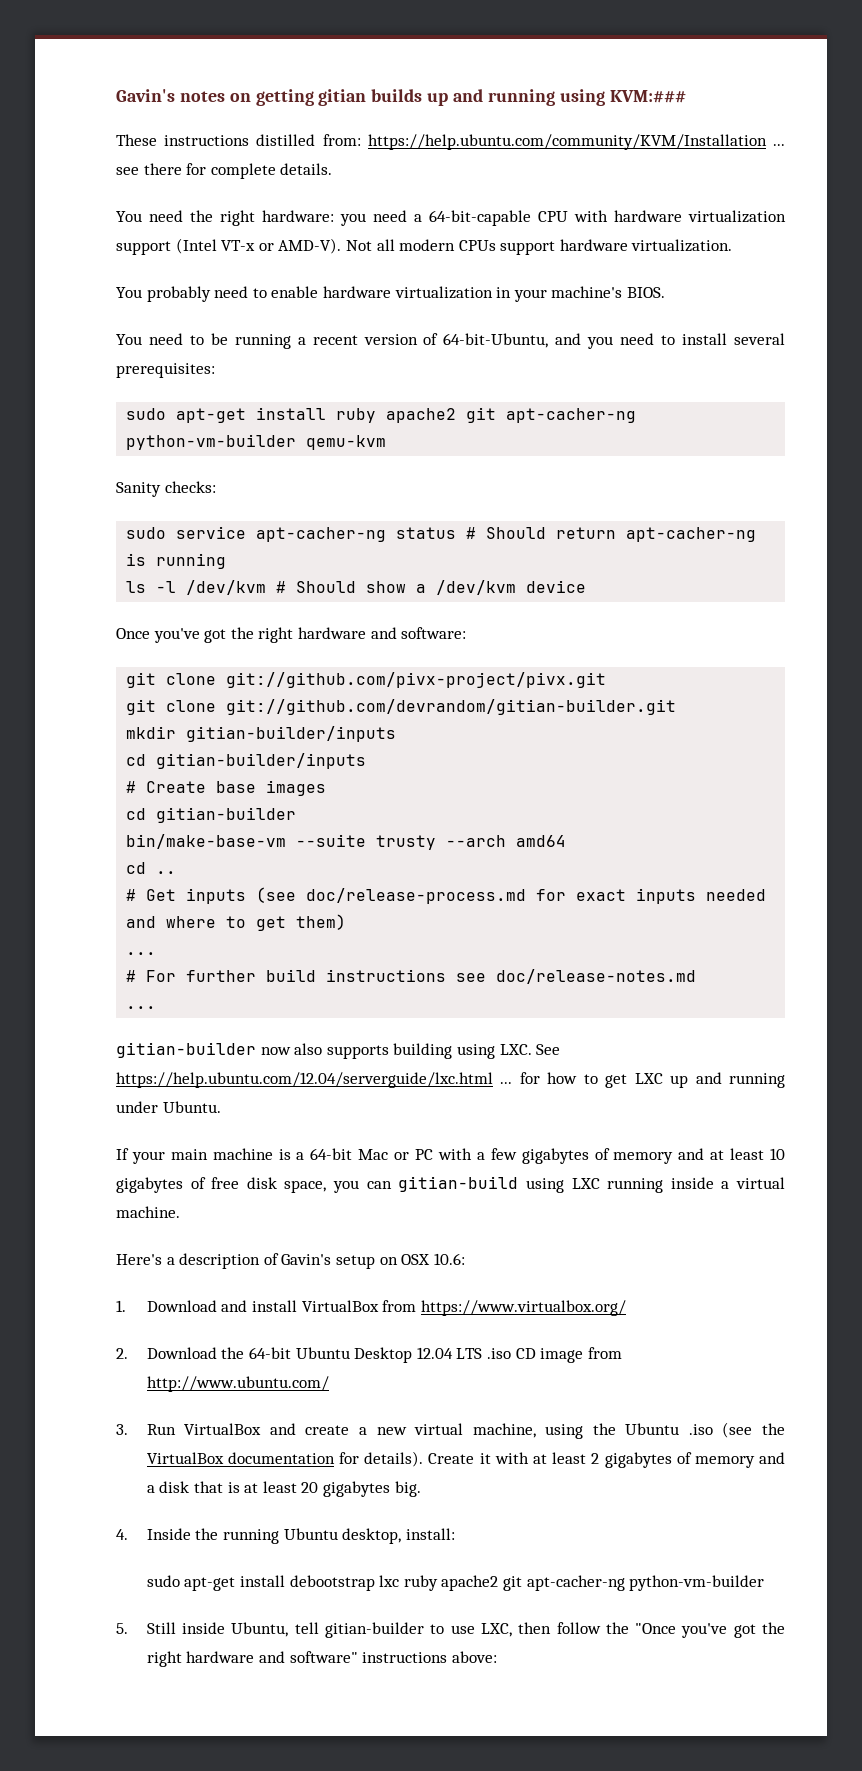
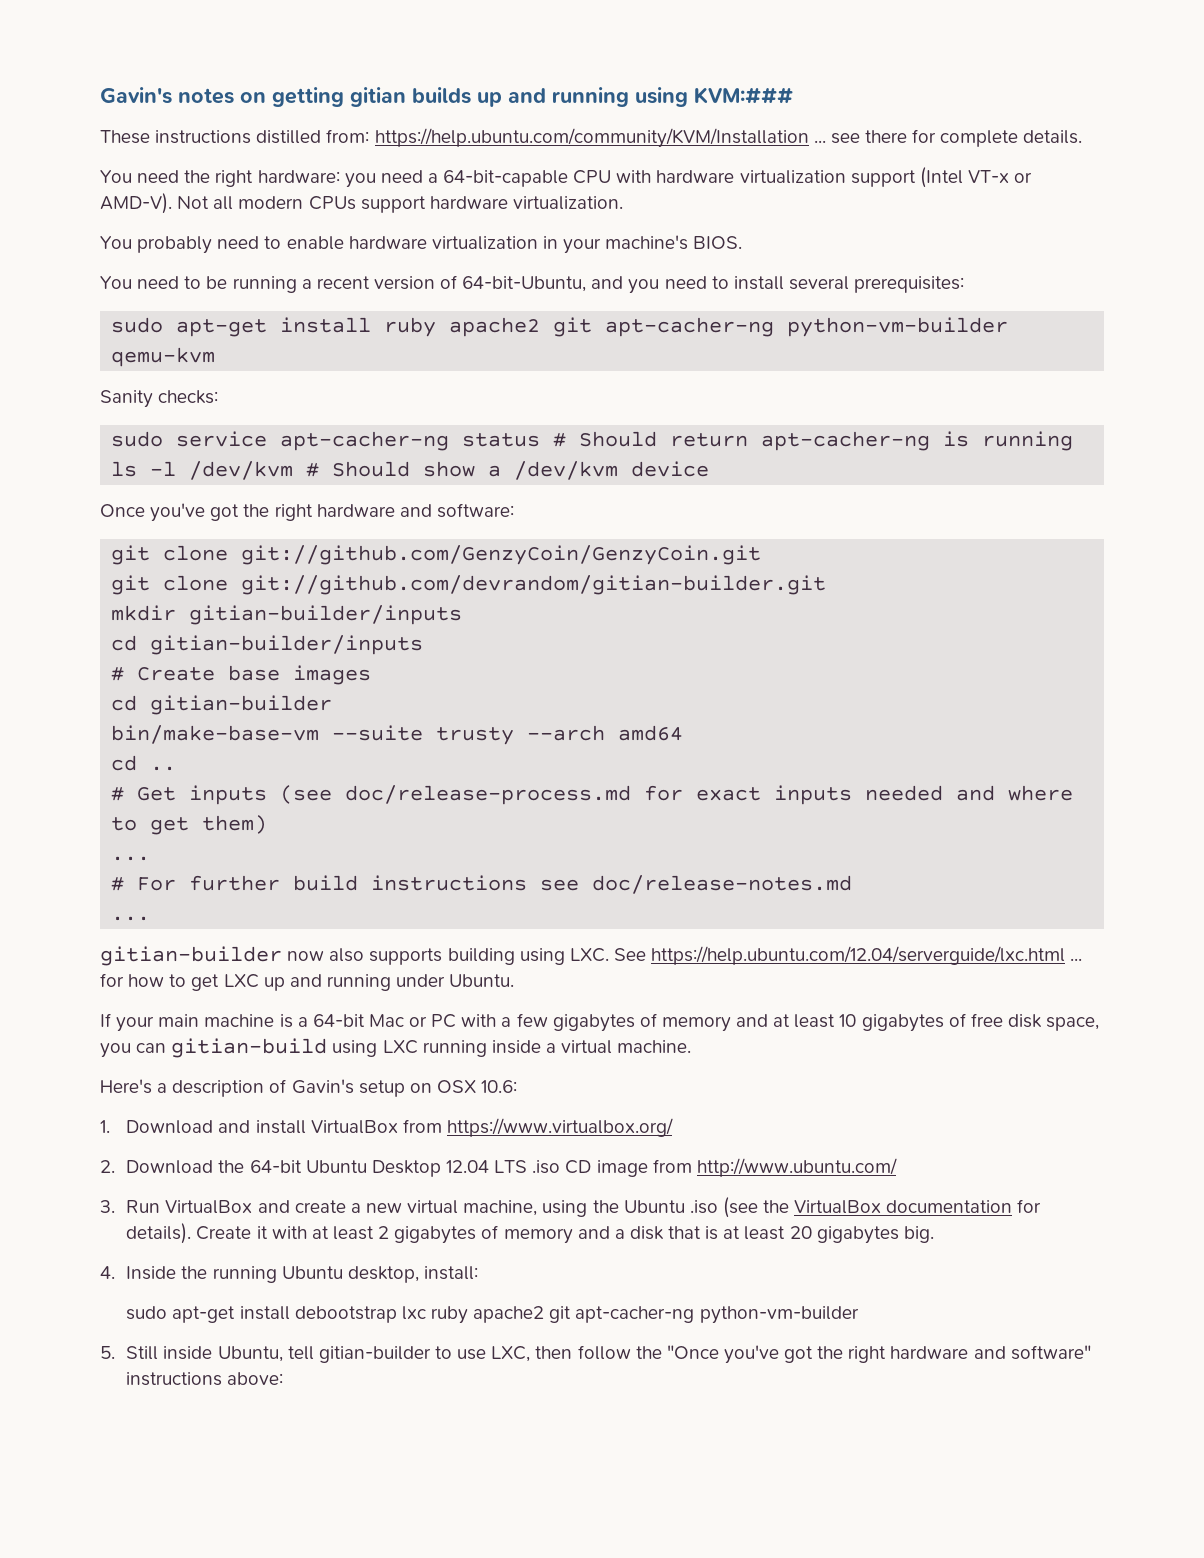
- git clone git://github.com/pivx-project/pivx.git
+ git clone git://github.com/GenzyCoin/GenzyCoin.git

